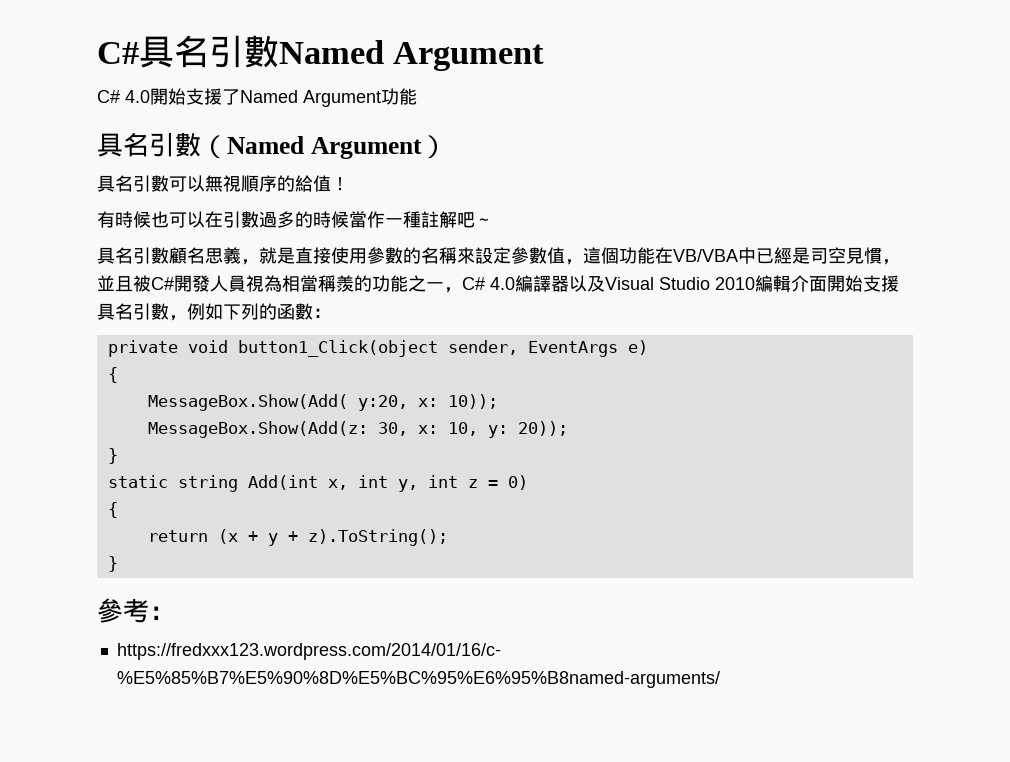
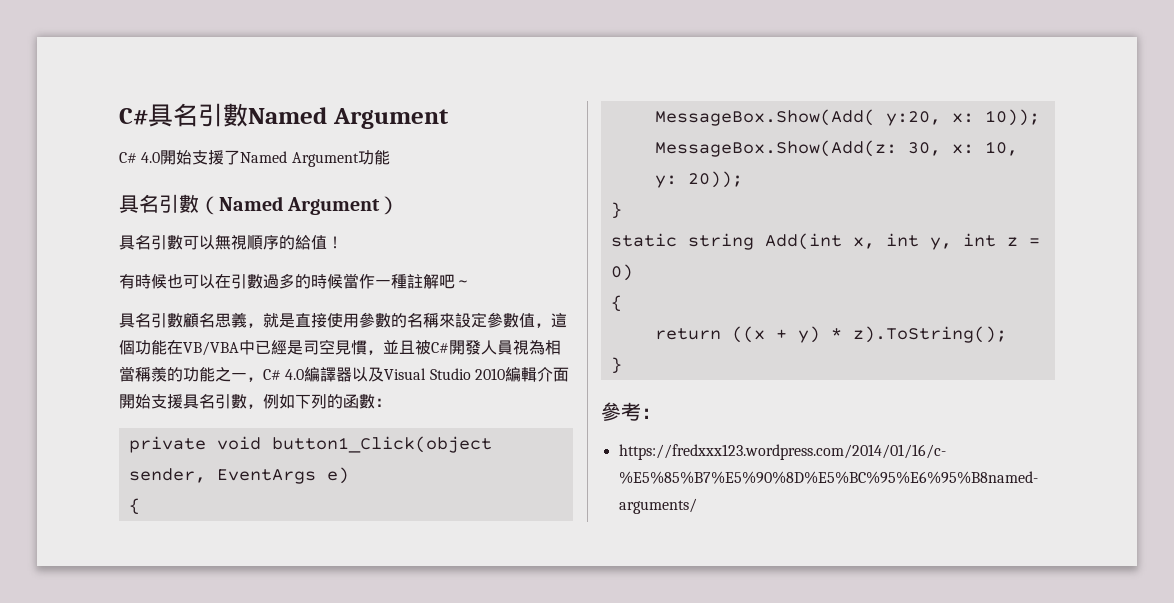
- return (x + y + z).ToString();
+ return ((x + y) * z).ToString();

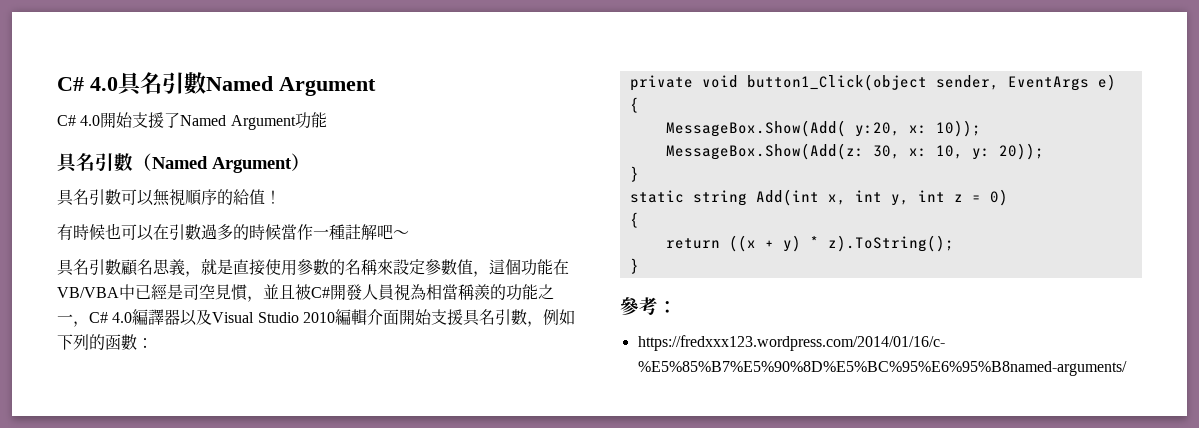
- C#具名引數Named Argument
+ C# 4.0具名引數Named Argument

